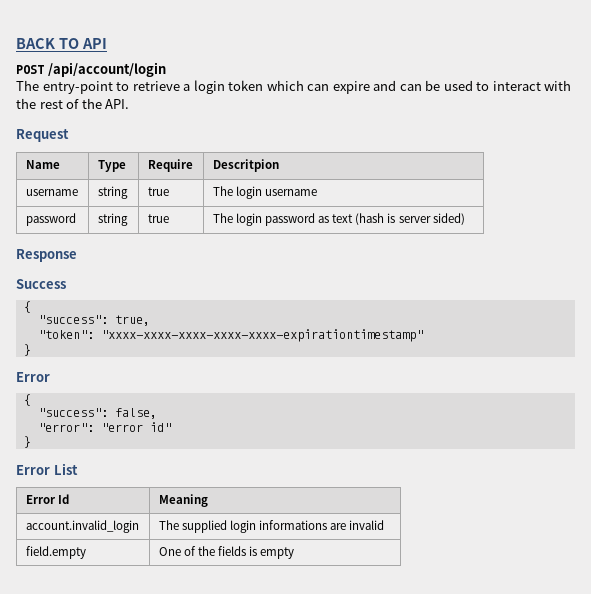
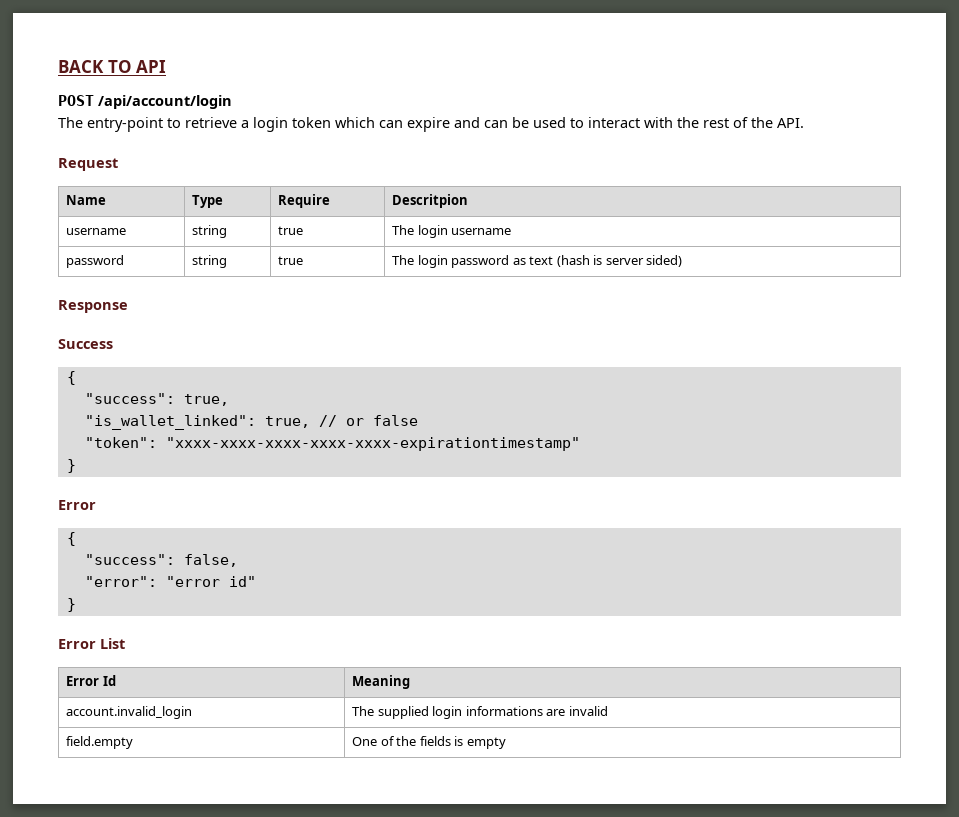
+ "is_wallet_linked": true, // or false

